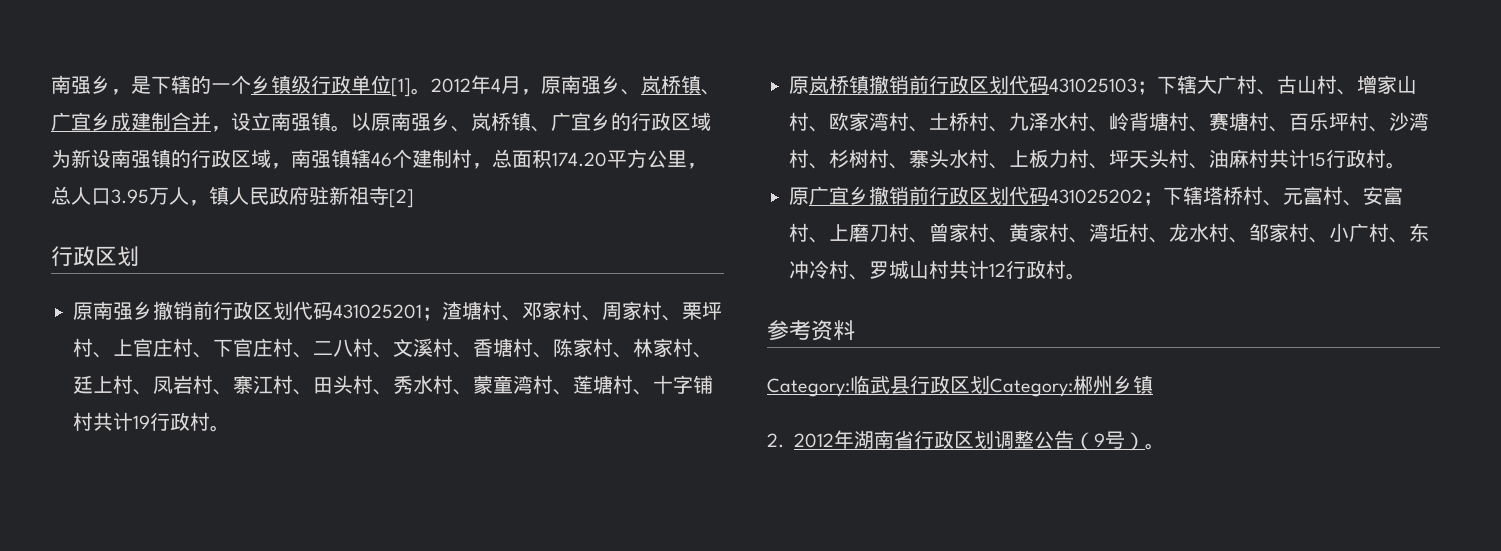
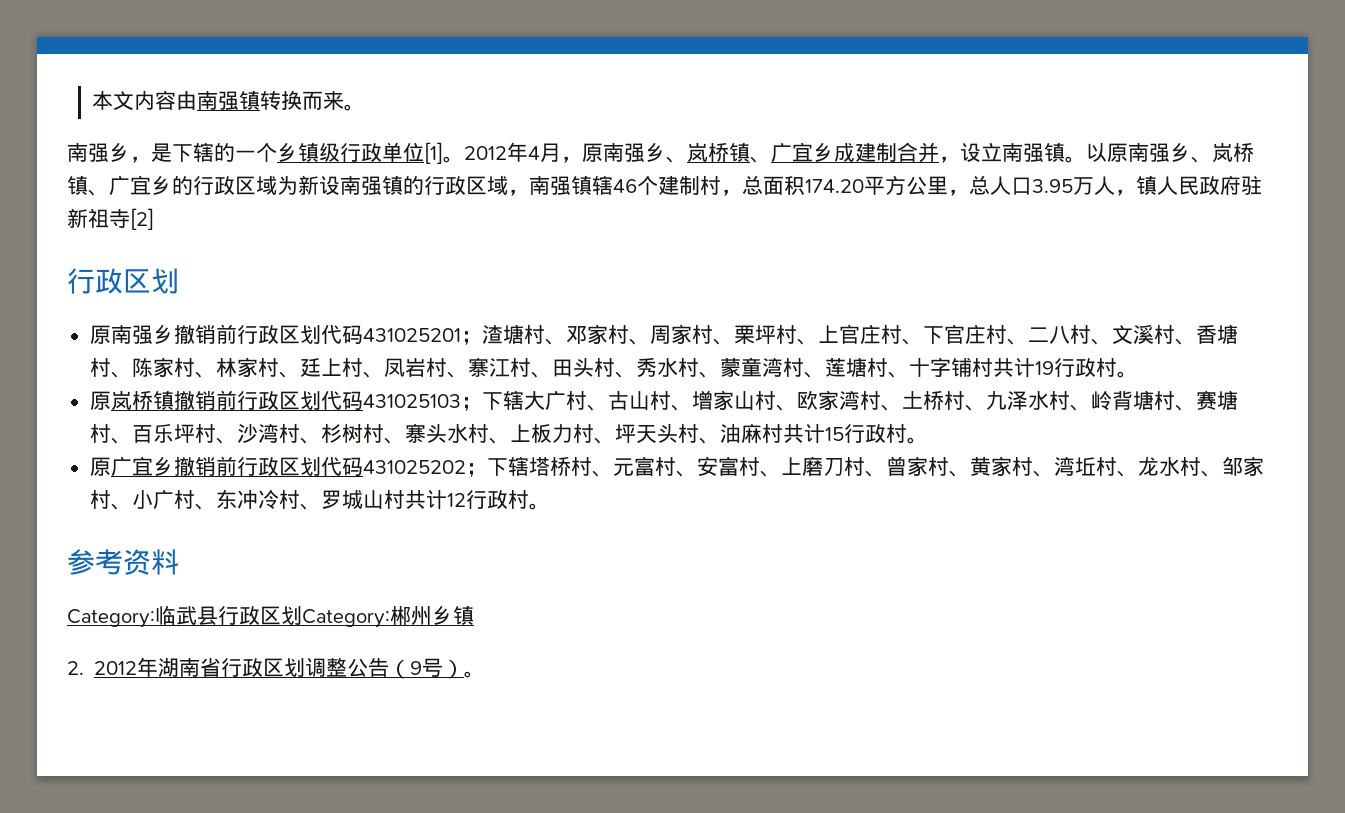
+ 本文内容由南强镇转换而来。

